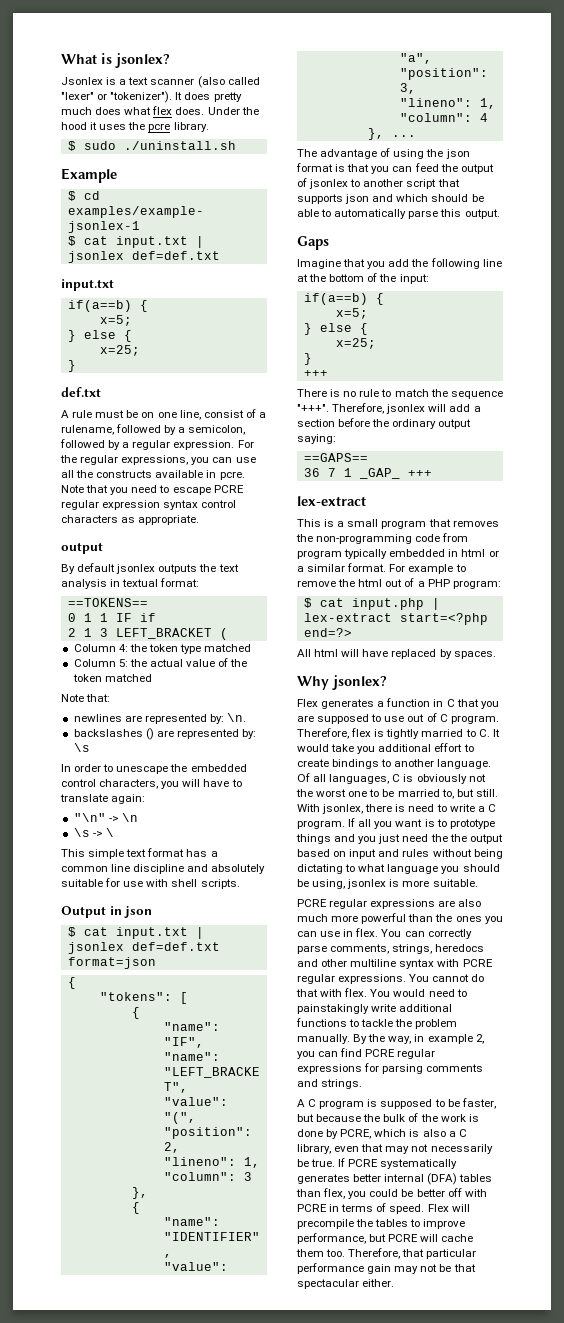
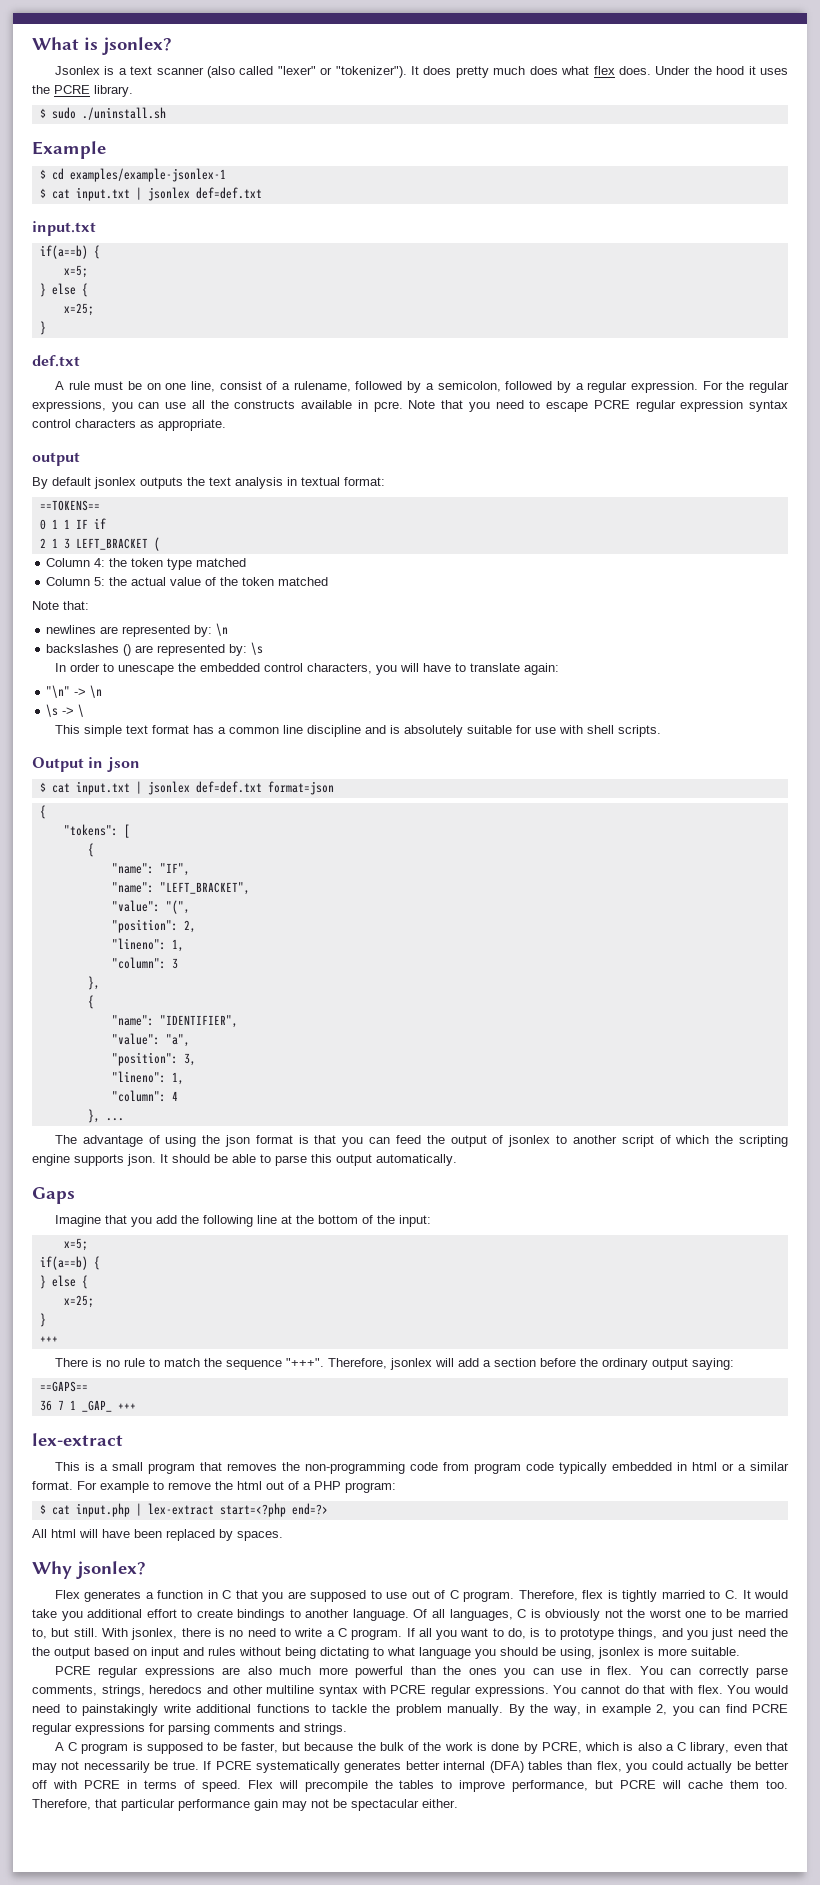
- Under the hood it uses the pcre library.
+ Under the hood it uses the PCRE library.
- newlines are represented by: \n.
+ newlines are represented by: \n
- This simple text format has a common line discipline and absolutely suitable for use with shell scripts.
+ This simple text format has a common line discipline and is absolutely suitable for use with shell scripts.
- The advantage of using the json format is that you can feed the output of jsonlex to another script that supports json and which should be able to automatically parse this output.
+ The advantage of using the json format is that you can feed the output of jsonlex to another script of which the scripting engine supports json. It should be able to parse this output automatically.
  Imagine that you add the following line at the bottom of the input:
+ x=5;
  if(a==b) {
- x=5;
- This is a small program that removes the non-programming code from program typically embedded in html or a similar format.
+ This is a small program that removes the non-programming code from program code typically embedded in html or a similar format.
- All html will have replaced by spaces.
+ All html will have been replaced by spaces.
- With jsonlex, there is need to write a C program.
+ With jsonlex, there is no need to write a C program.
- If all you want is to prototype things and you just need the the output based on input and rules without being dictating to what language you should be using, jsonlex is more suitable.
+ If all you want to do, is to prototype things, and you just need the the output based on input and rules without being dictating to what language you should be using, jsonlex is more suitable.
- If PCRE systematically generates better internal (DFA) tables than flex, you could be better off with PCRE in terms of speed.
+ If PCRE systematically generates better internal (DFA) tables than flex, you could actually be better off with PCRE in terms of speed.
- Therefore, that particular performance gain may not be that spectacular either.
+ Therefore, that particular performance gain may not be spectacular either.

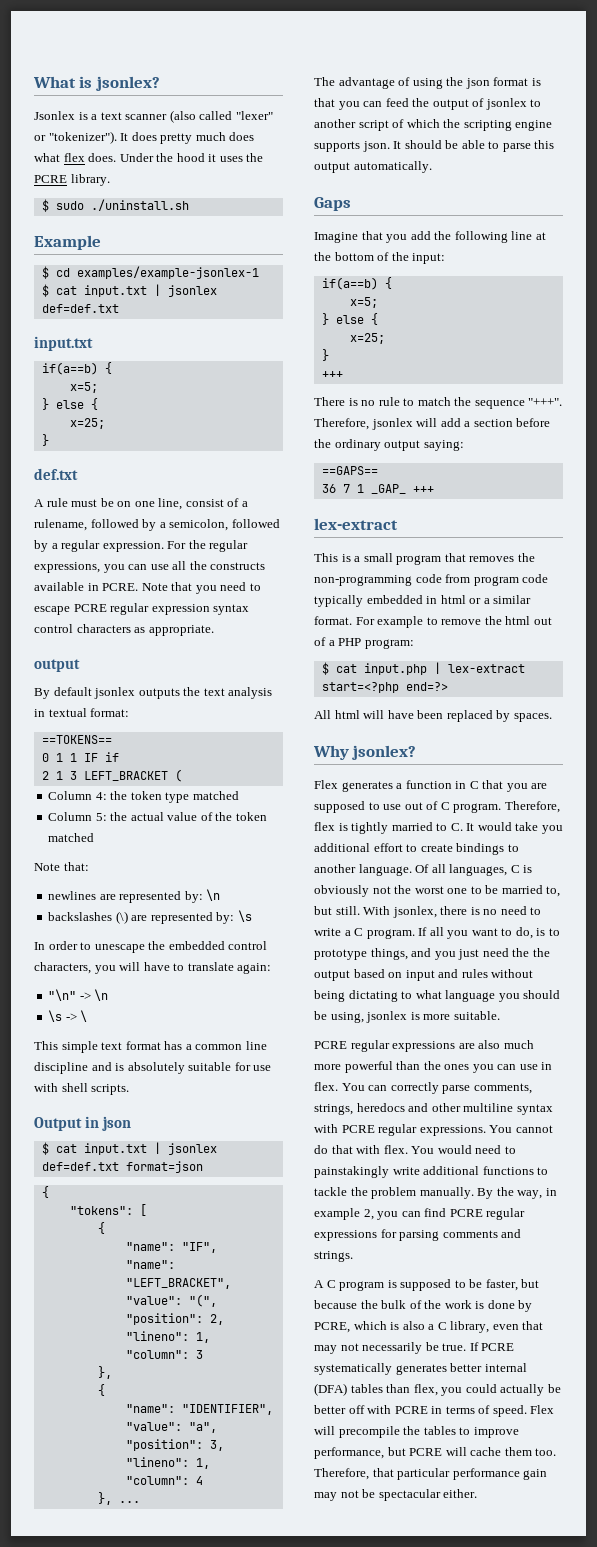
- For the regular expressions, you can use all the constructs available in pcre.
+ For the regular expressions, you can use all the constructs available in PCRE.
- backslashes () are represented by: \s
+ backslashes (\) are represented by: \s
  Imagine that you add the following line at the bottom of the input:
+ if(a==b) {
  x=5;
- if(a==b) {

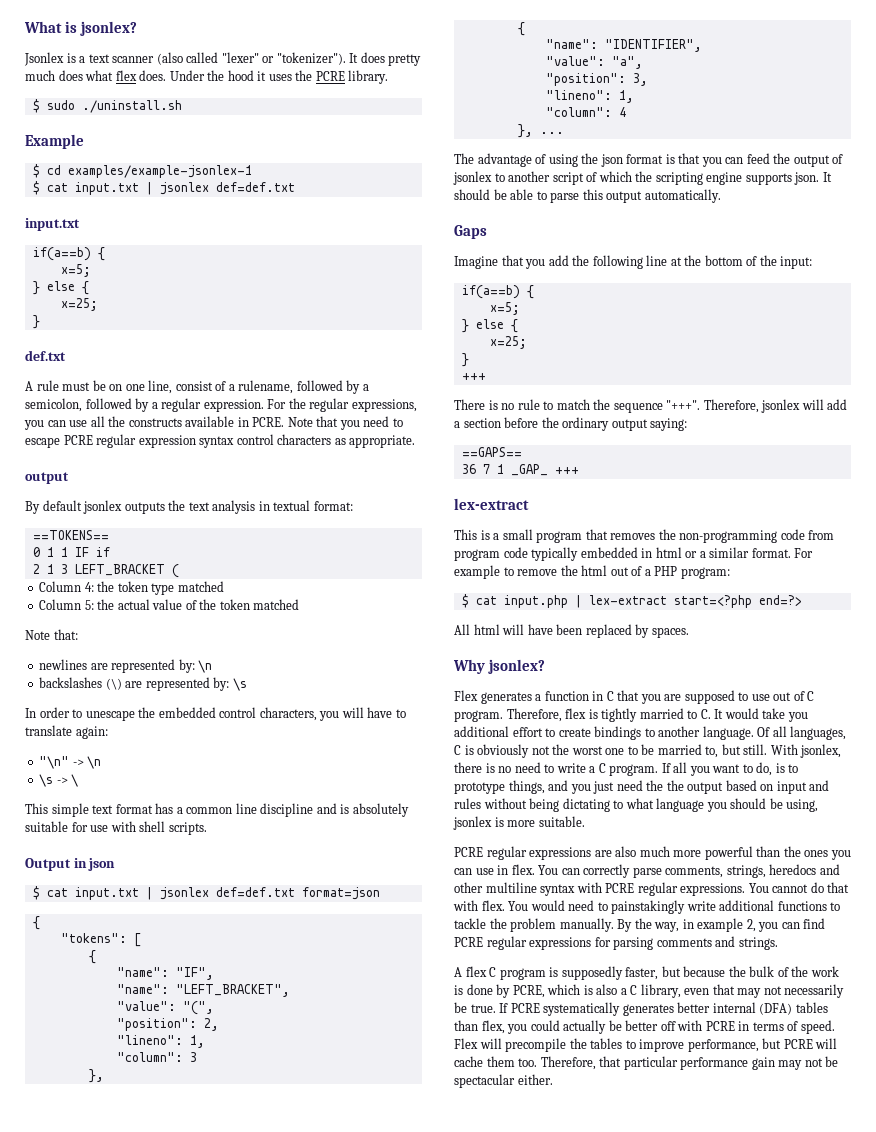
- A C program is supposed to be faster, but because the bulk of the work is done by PCRE, which is also a C library, even that may not necessarily be true.
+ A flex C program is supposedly faster, but because the bulk of the work is done by PCRE, which is also a C library, even that may not necessarily be true.

